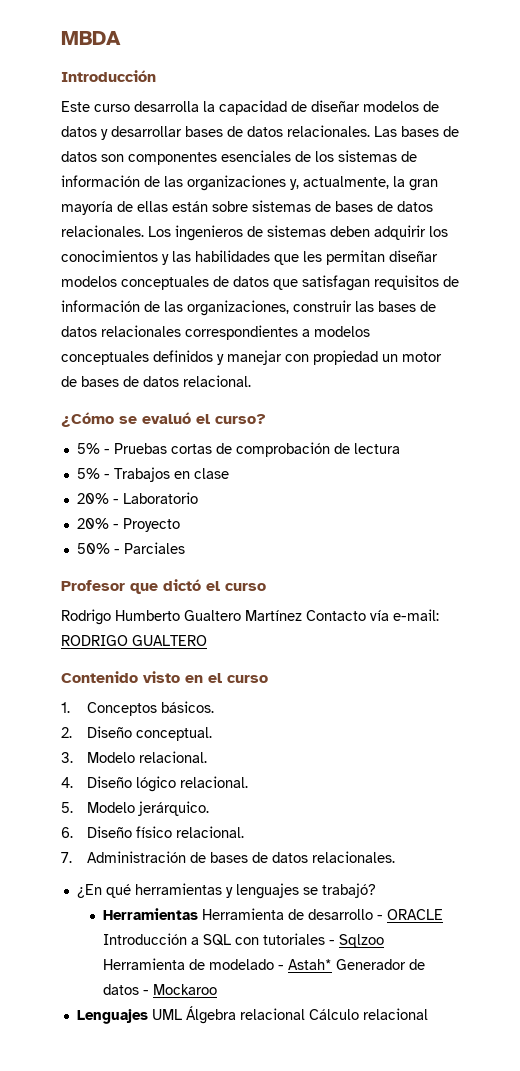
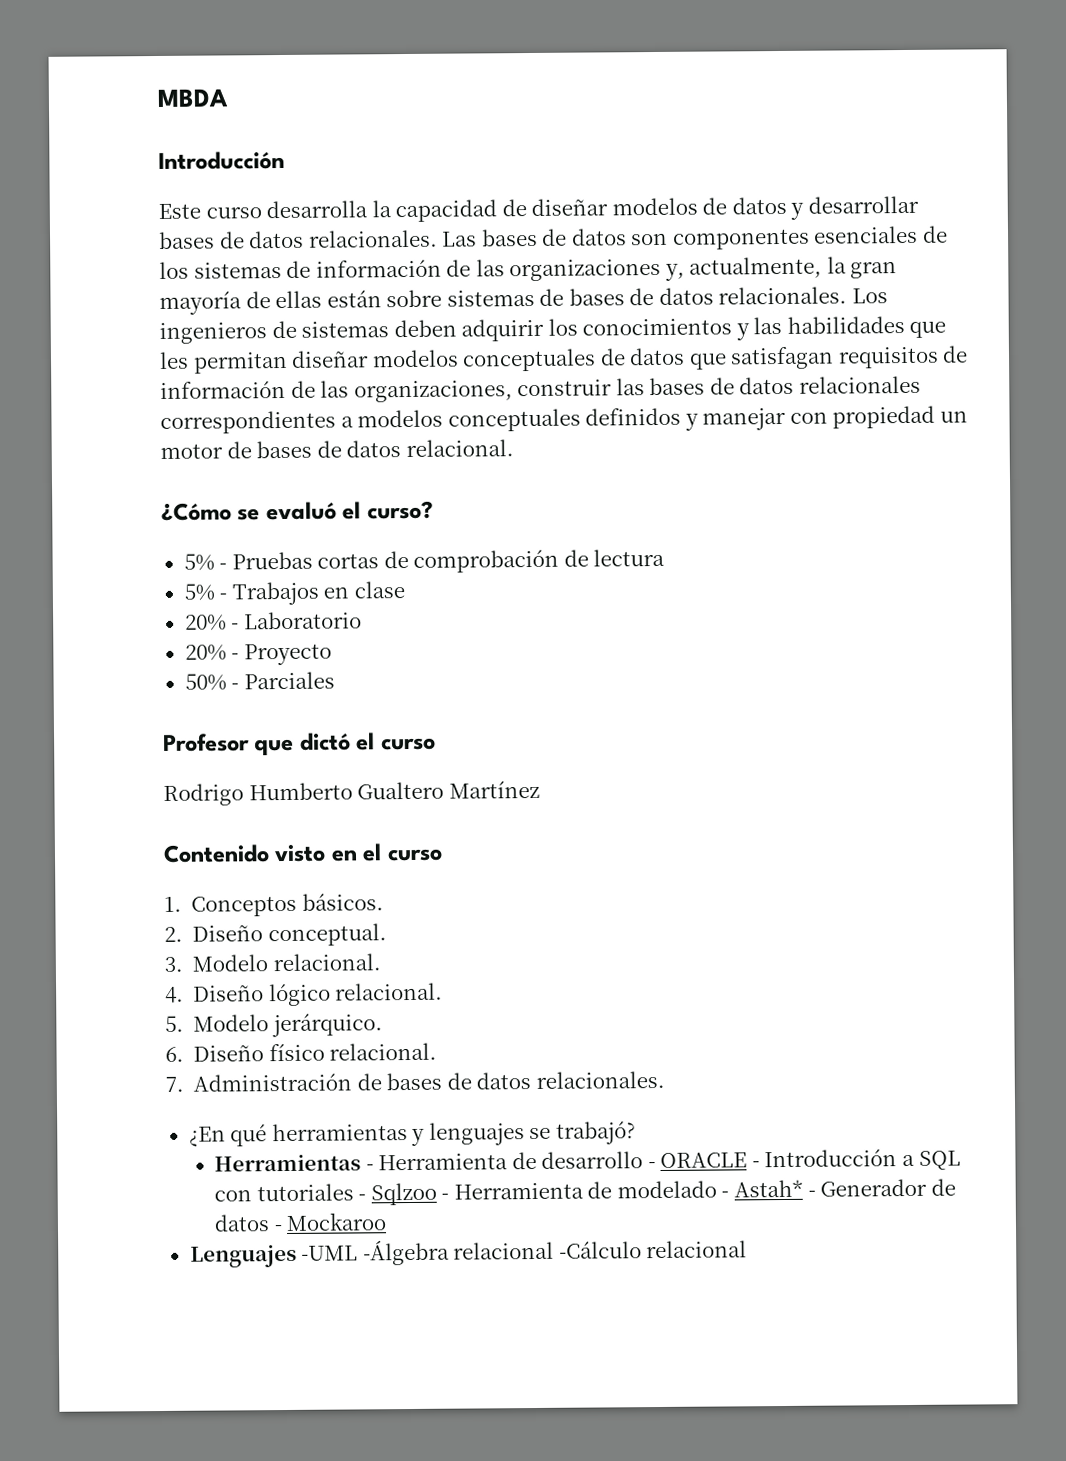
- Rodrigo Humberto Gualtero Martínez Contacto vía e-mail: RODRIGO GUALTERO
+ Rodrigo Humberto Gualtero Martínez
- Herramientas Herramienta de desarrollo - ORACLE Introducción a SQL con tutoriales - Sqlzoo Herramienta de modelado - Astah* Generador de datos - Mockaroo
+ Herramientas - Herramienta de desarrollo - ORACLE - Introducción a SQL con tutoriales - Sqlzoo - Herramienta de modelado - Astah* - Generador de datos - Mockaroo
- Lenguajes UML Álgebra relacional Cálculo relacional
+ Lenguajes -UML -Álgebra relacional -Cálculo relacional

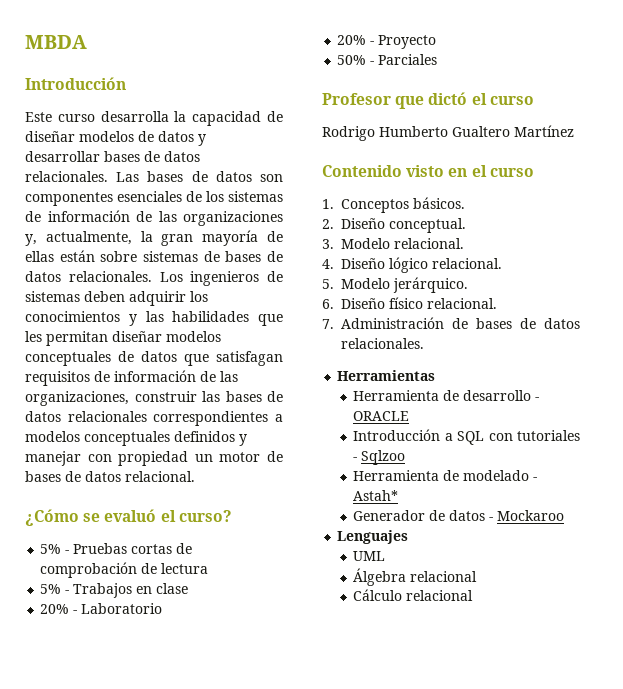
- ¿En qué herramientas y lenguajes se trabajó?
- Herramientas - Herramienta de desarrollo - ORACLE - Introducción a SQL con tutoriales - Sqlzoo - Herramienta de modelado - Astah* - Generador de datos - Mockaroo
+ Herramientas
+ Herramienta de desarrollo - ORACLE
+ Introducción a SQL con tutoriales - Sqlzoo
+ Herramienta de modelado - Astah*
+ Generador de datos - Mockaroo
- Lenguajes -UML -Álgebra relacional -Cálculo relacional
+ Lenguajes
+ UML
+ Álgebra relacional
+ Cálculo relacional

